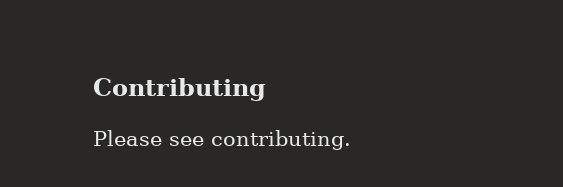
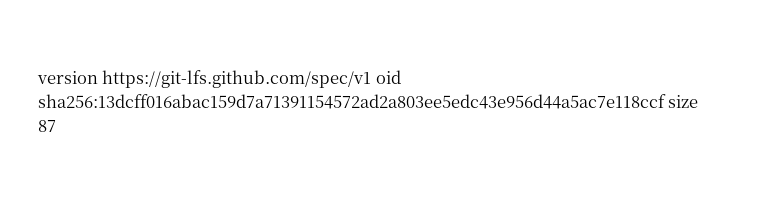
- Contributing
- Please see contributing.
+ version https://git-lfs.github.com/spec/v1 oid sha256:13dcff016abac159d7a71391154572ad2a803ee5edc43e956d44a5ac7e118ccf size 87

